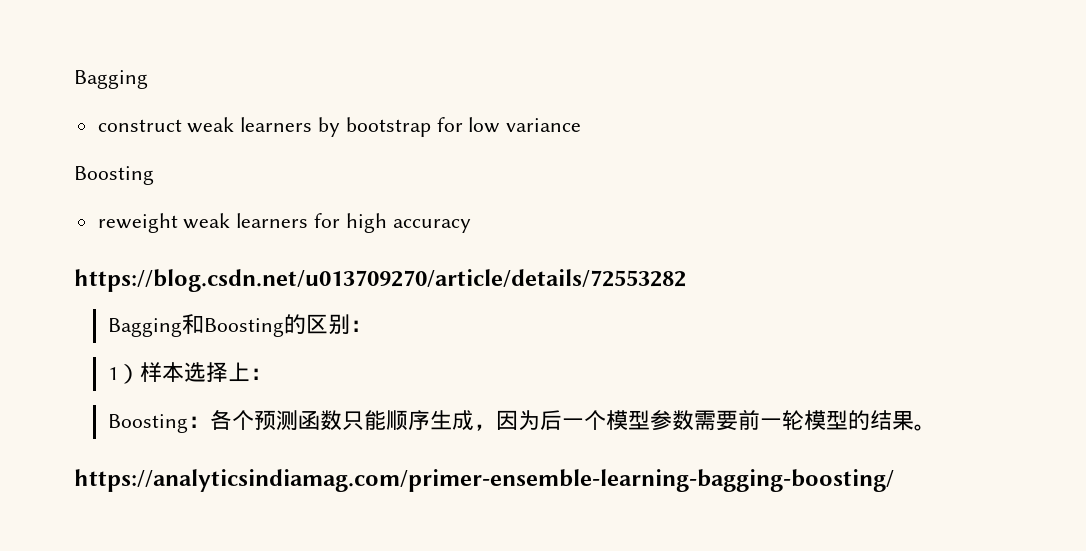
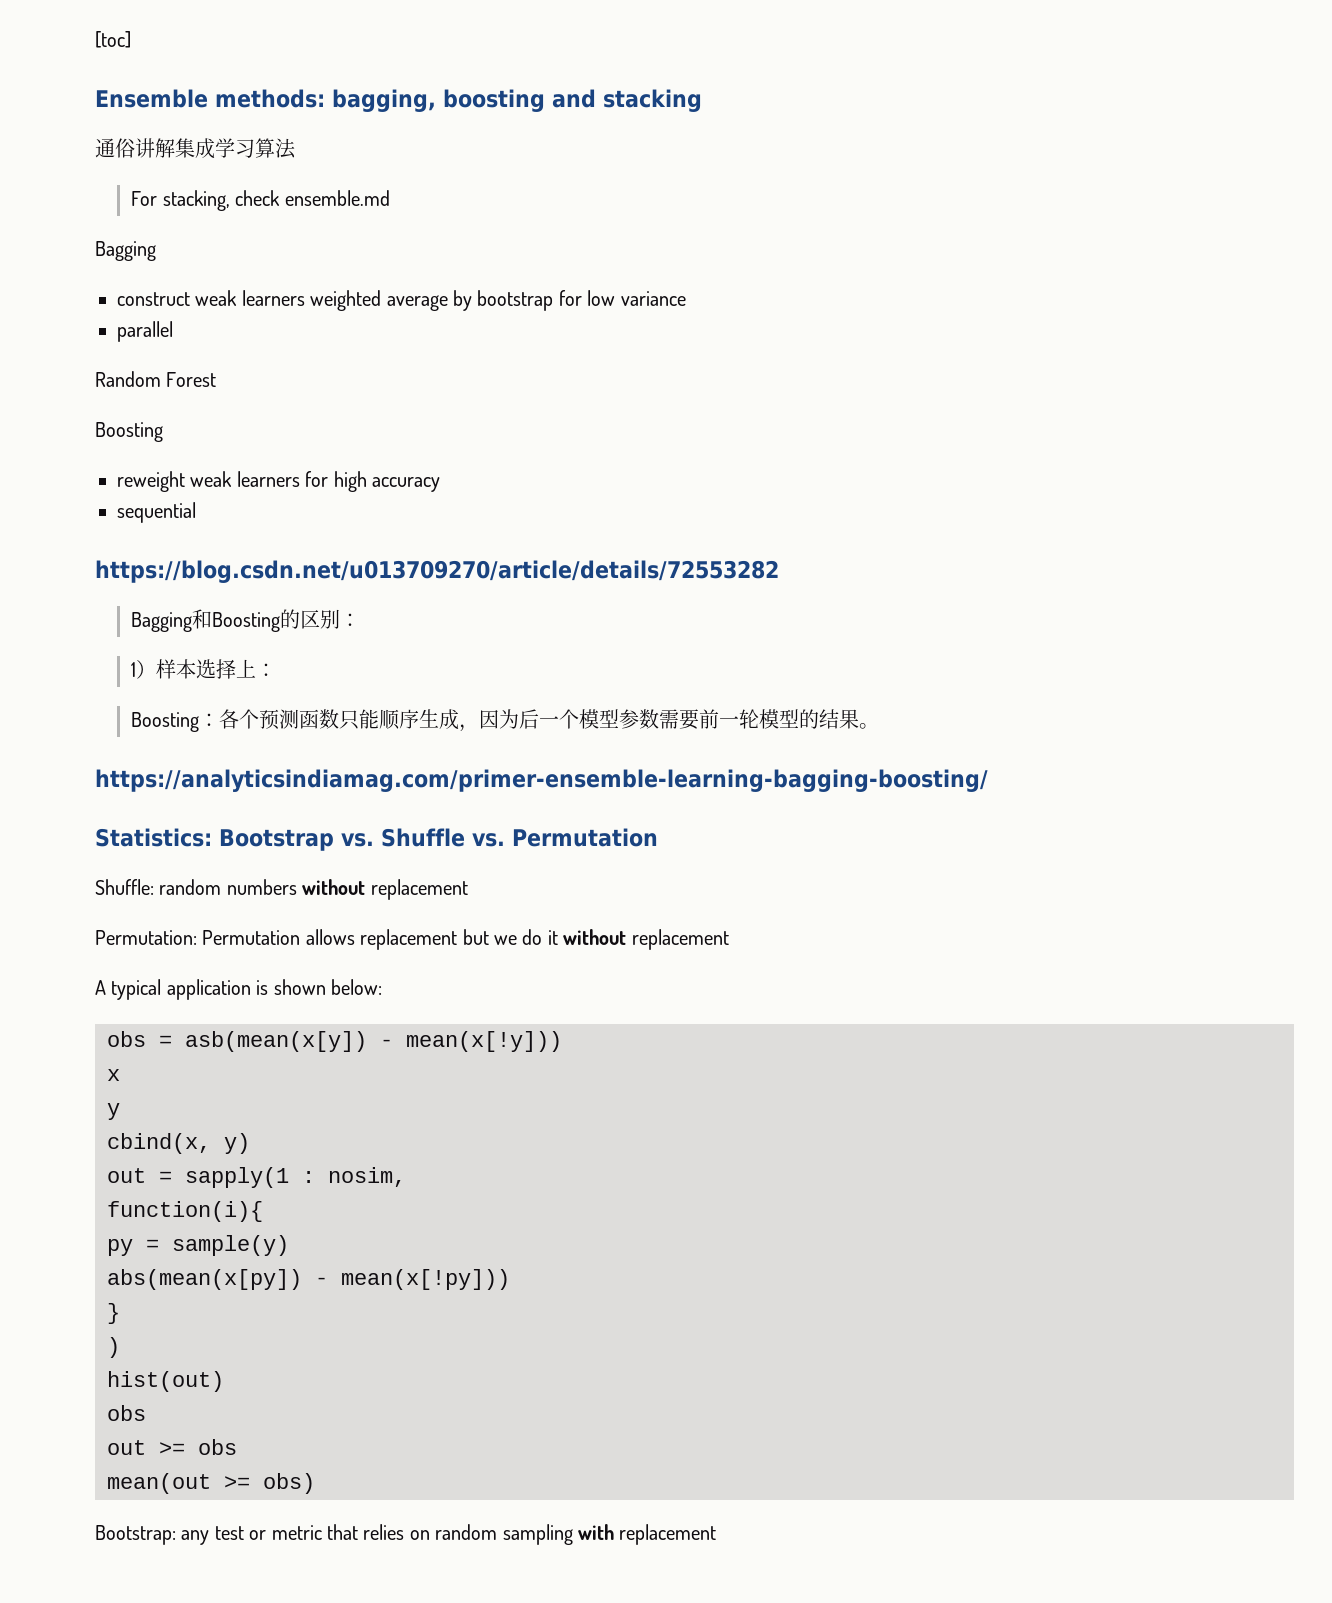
+ [toc]
+ Ensemble methods: bagging, boosting and stacking
+ 通俗讲解集成学习算法
+ For stacking, check ensemble.md
- construct weak learners by bootstrap for low variance
+ construct weak learners weighted average by bootstrap for low variance
+ parallel
+ Random Forest
+ sequential
+ Statistics: Bootstrap vs. Shuffle vs. Permutation
+ Shuffle: random numbers without replacement
+ Permutation: Permutation allows replacement but we do it without replacement
+ A typical application is shown below:
+ obs = asb(mean(x[y]) - mean(x[!y]))
+ x
+ y
+ cbind(x, y)
+ out = sapply(1 : nosim,
+ function(i){
+ py = sample(y)
+ abs(mean(x[py]) - mean(x[!py]))
+ }
+ )
+ hist(out)
+ obs
+ out >= obs
+ mean(out >= obs)
+ Bootstrap: any test or metric that relies on random sampling with replacement

